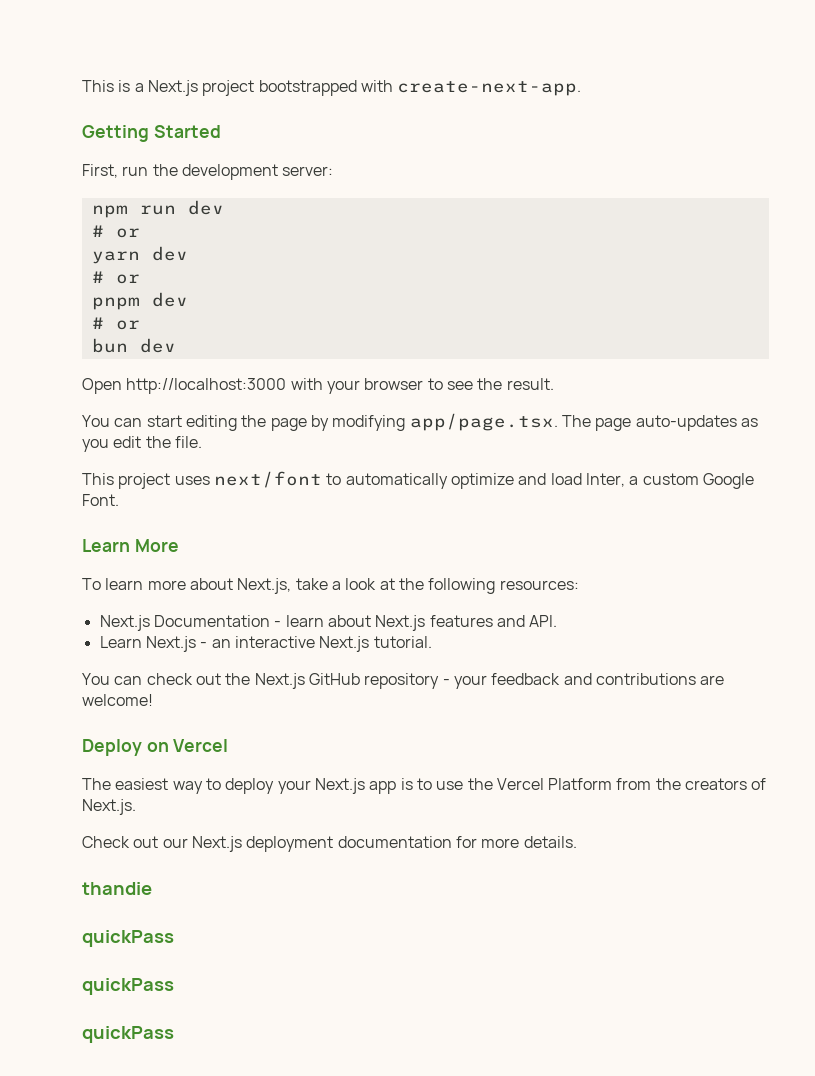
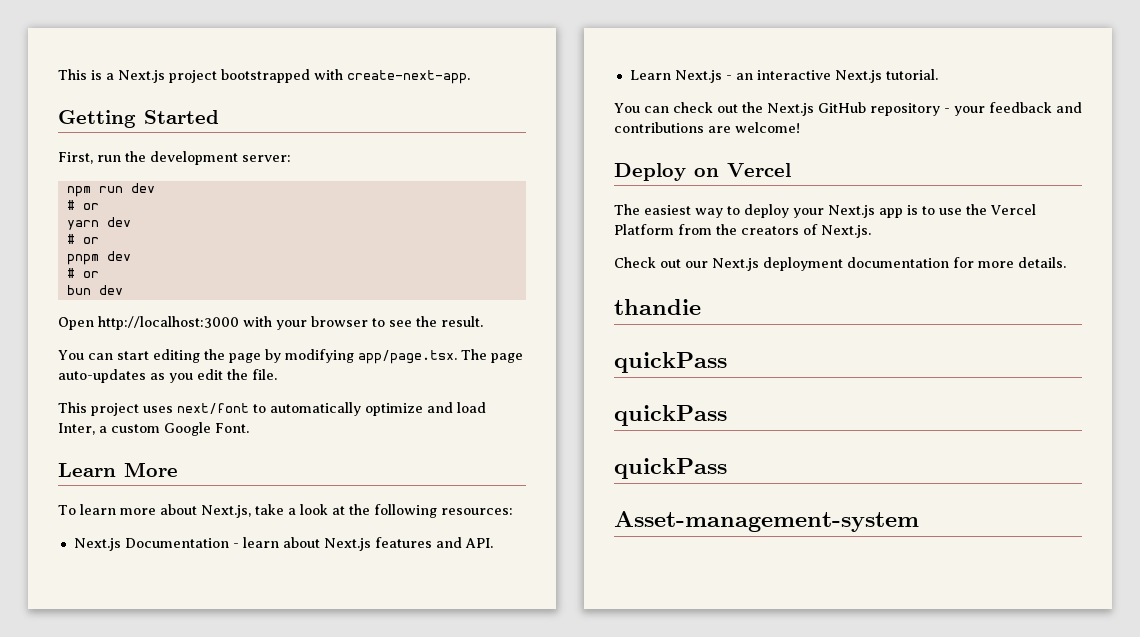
+ Asset-management-system

